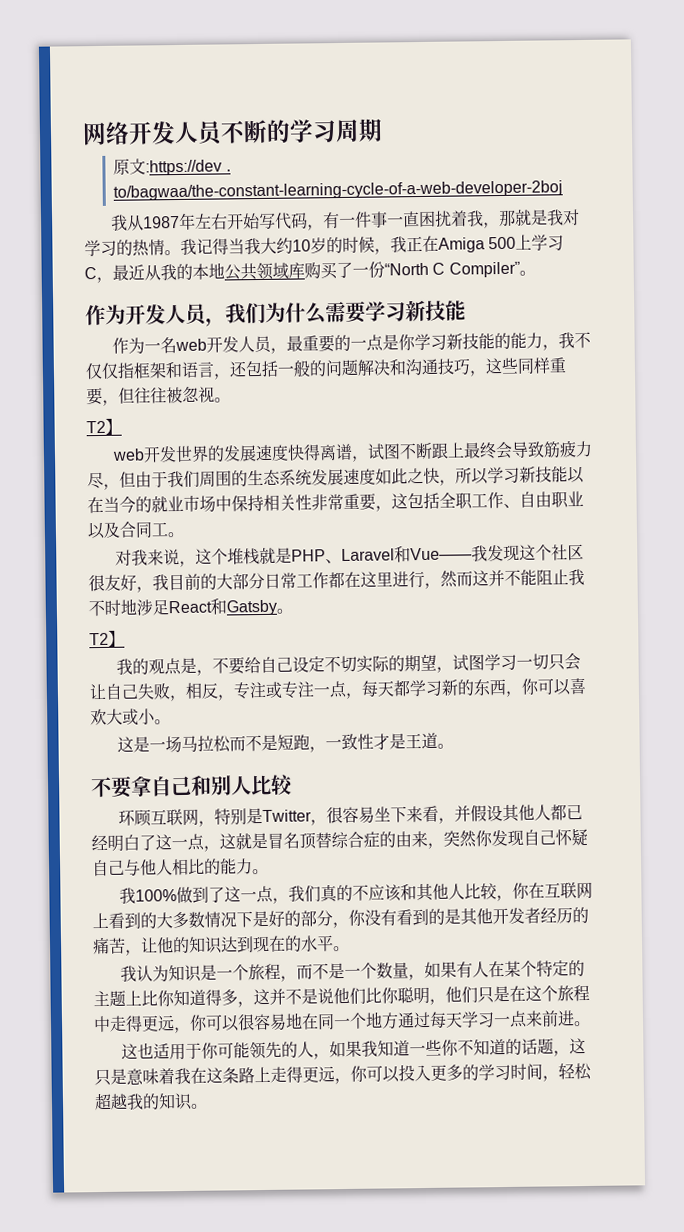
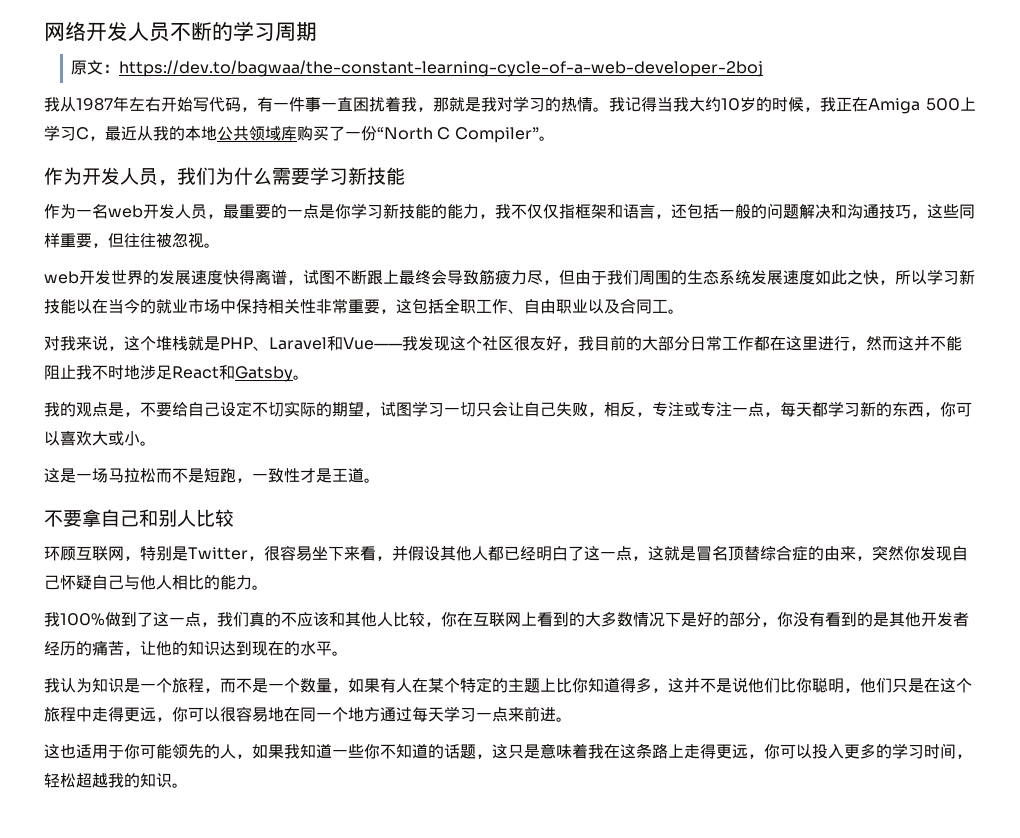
- 原文:https://dev . to/bagwaa/the-constant-learning-cycle-of-a-web-developer-2boj
+ 原文：https://dev.to/bagwaa/the-constant-learning-cycle-of-a-web-developer-2boj
  作为一名web开发人员，最重要的一点是你学习新技能的能力，我不仅仅指框架和语言，还包括一般的问题解决和沟通技巧，这些同样重要，但往往被忽视。
- T2】
  对我来说，这个堆栈就是PHP、Laravel和Vue——我发现这个社区很友好，我目前的大部分日常工作都在这里进行，然而这并不能阻止我不时地涉足React和Gatsby。
- T2】

